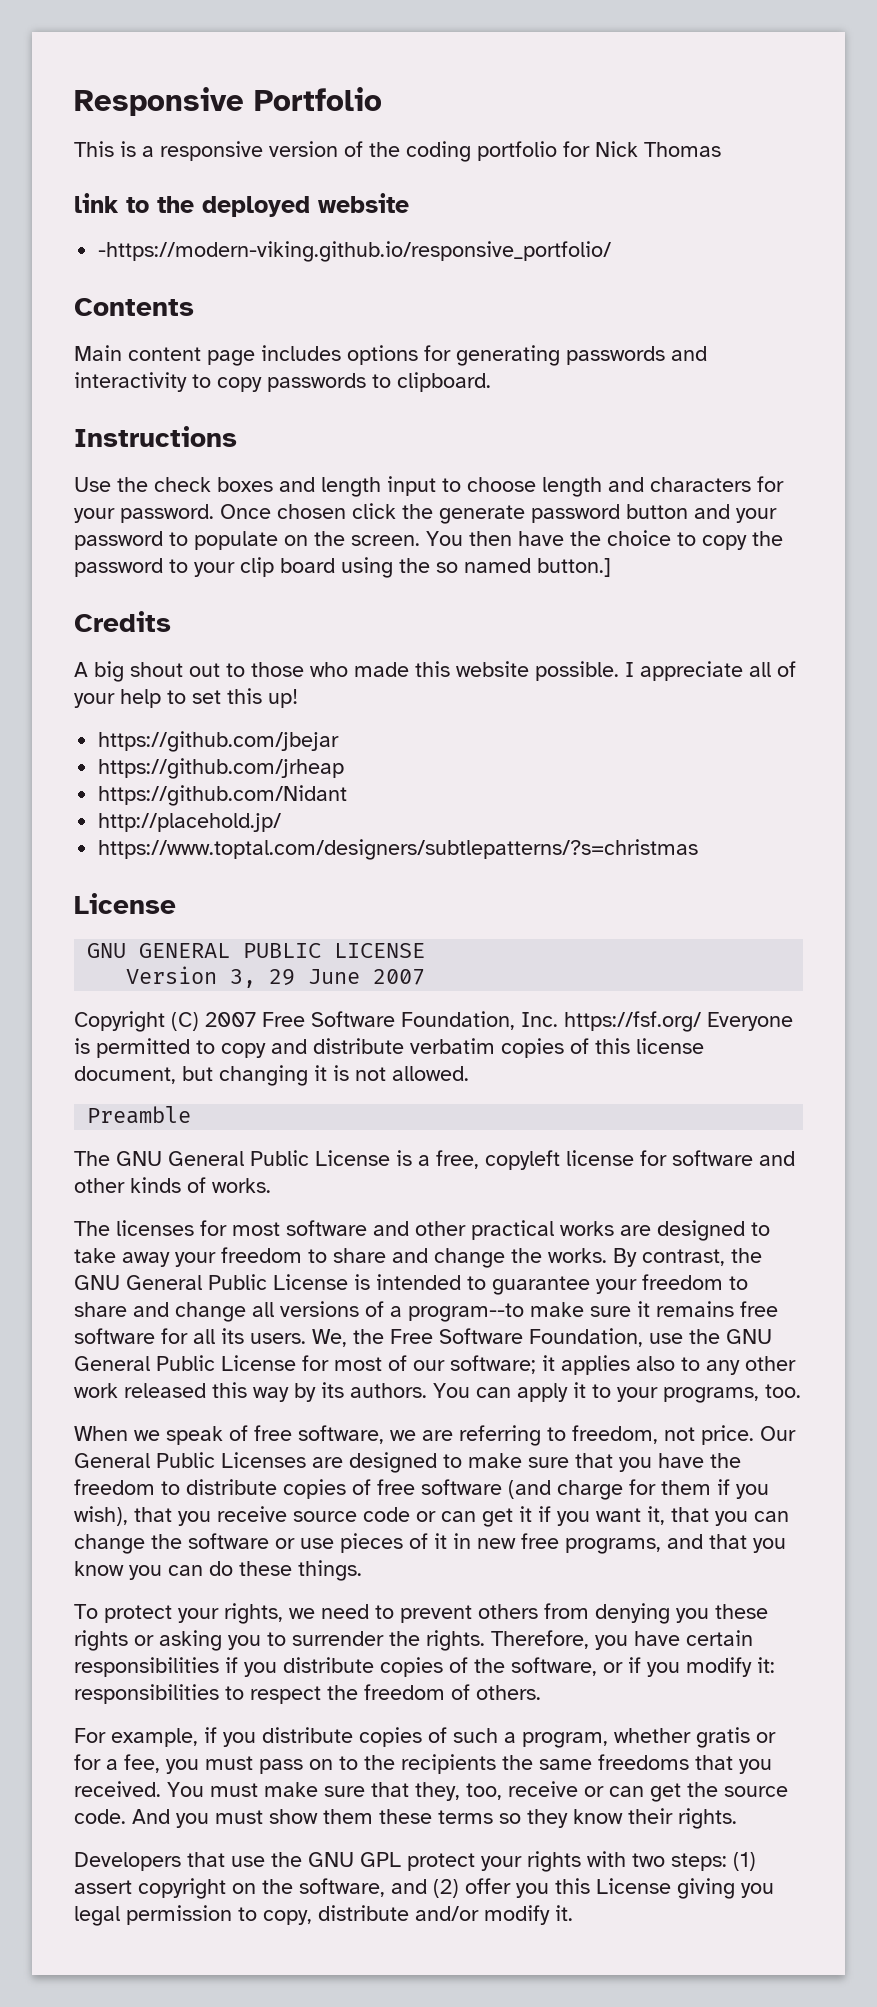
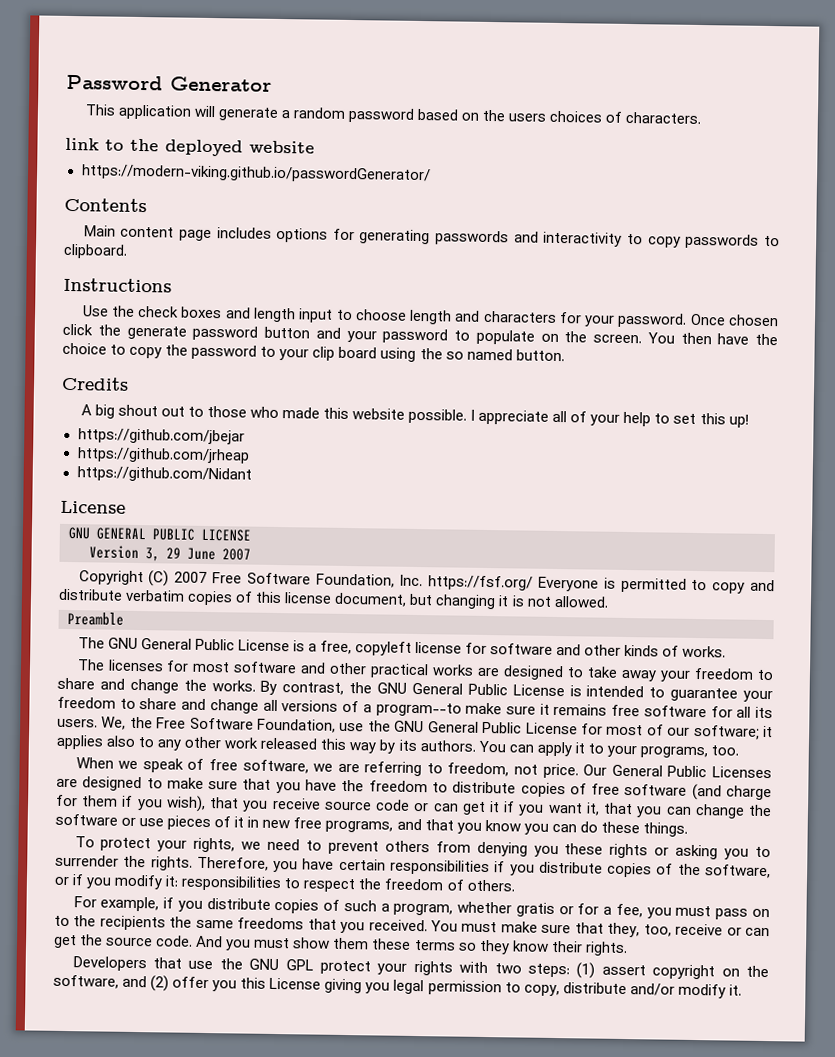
- Responsive Portfolio
+ Password Generator
- This is a responsive version of the coding portfolio for Nick Thomas
+ This application will generate a random password based on the users choices of characters.
- -https://modern-viking.github.io/responsive_portfolio/
+ https://modern-viking.github.io/passwordGenerator/
- You then have the choice to copy the password to your clip board using the so named button.]
+ You then have the choice to copy the password to your clip board using the so named button.
- http://placehold.jp/
- https://www.toptal.com/designers/subtlepatterns/?s=christmas

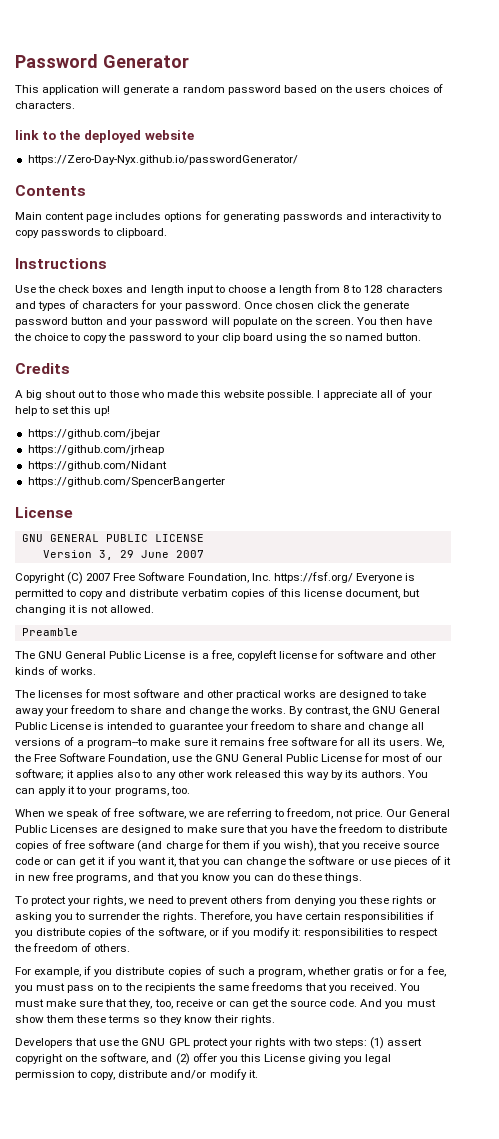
- https://modern-viking.github.io/passwordGenerator/
+ https://Zero-Day-Nyx.github.io/passwordGenerator/
- Use the check boxes and length input to choose length and characters for your password.
+ Use the check boxes and length input to choose a length from 8 to 128 characters and types of characters for your password.
- Once chosen click the generate password button and your password to populate on the screen.
+ Once chosen click the generate password button and your password will populate on the screen.
+ https://github.com/SpencerBangerter

